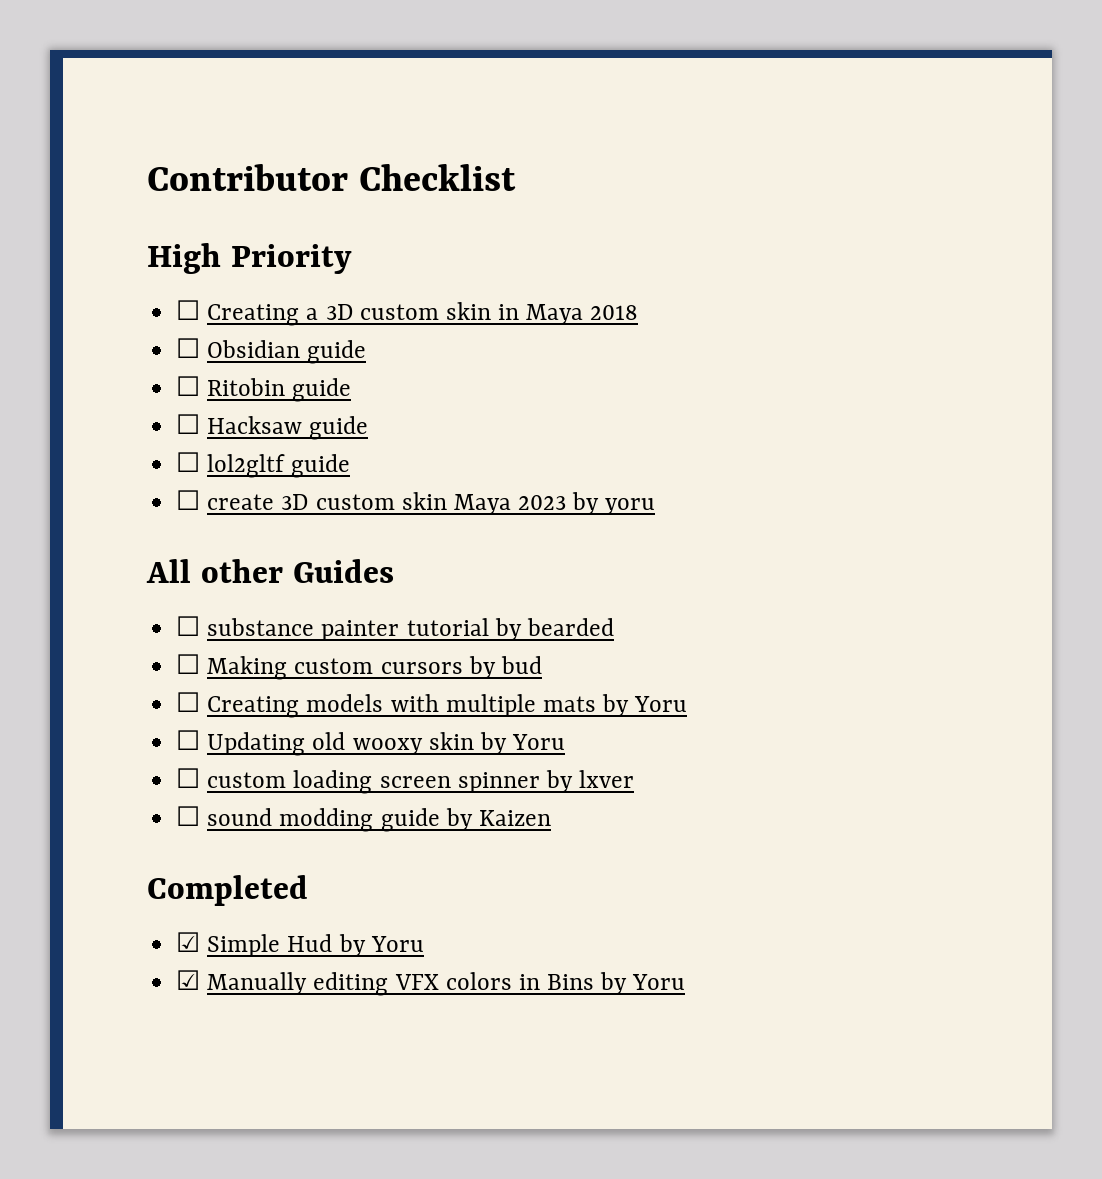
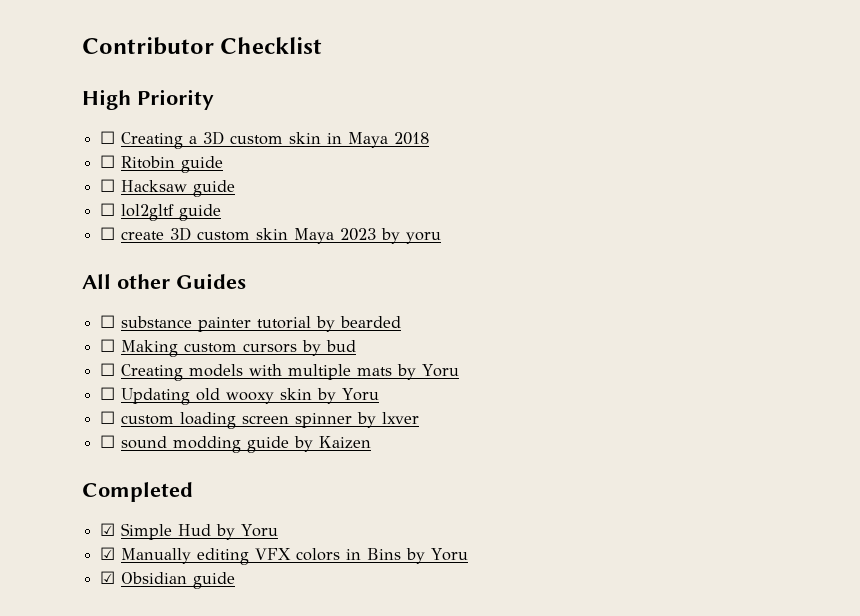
- ☐ Obsidian guide
+ ☑ Obsidian guide

